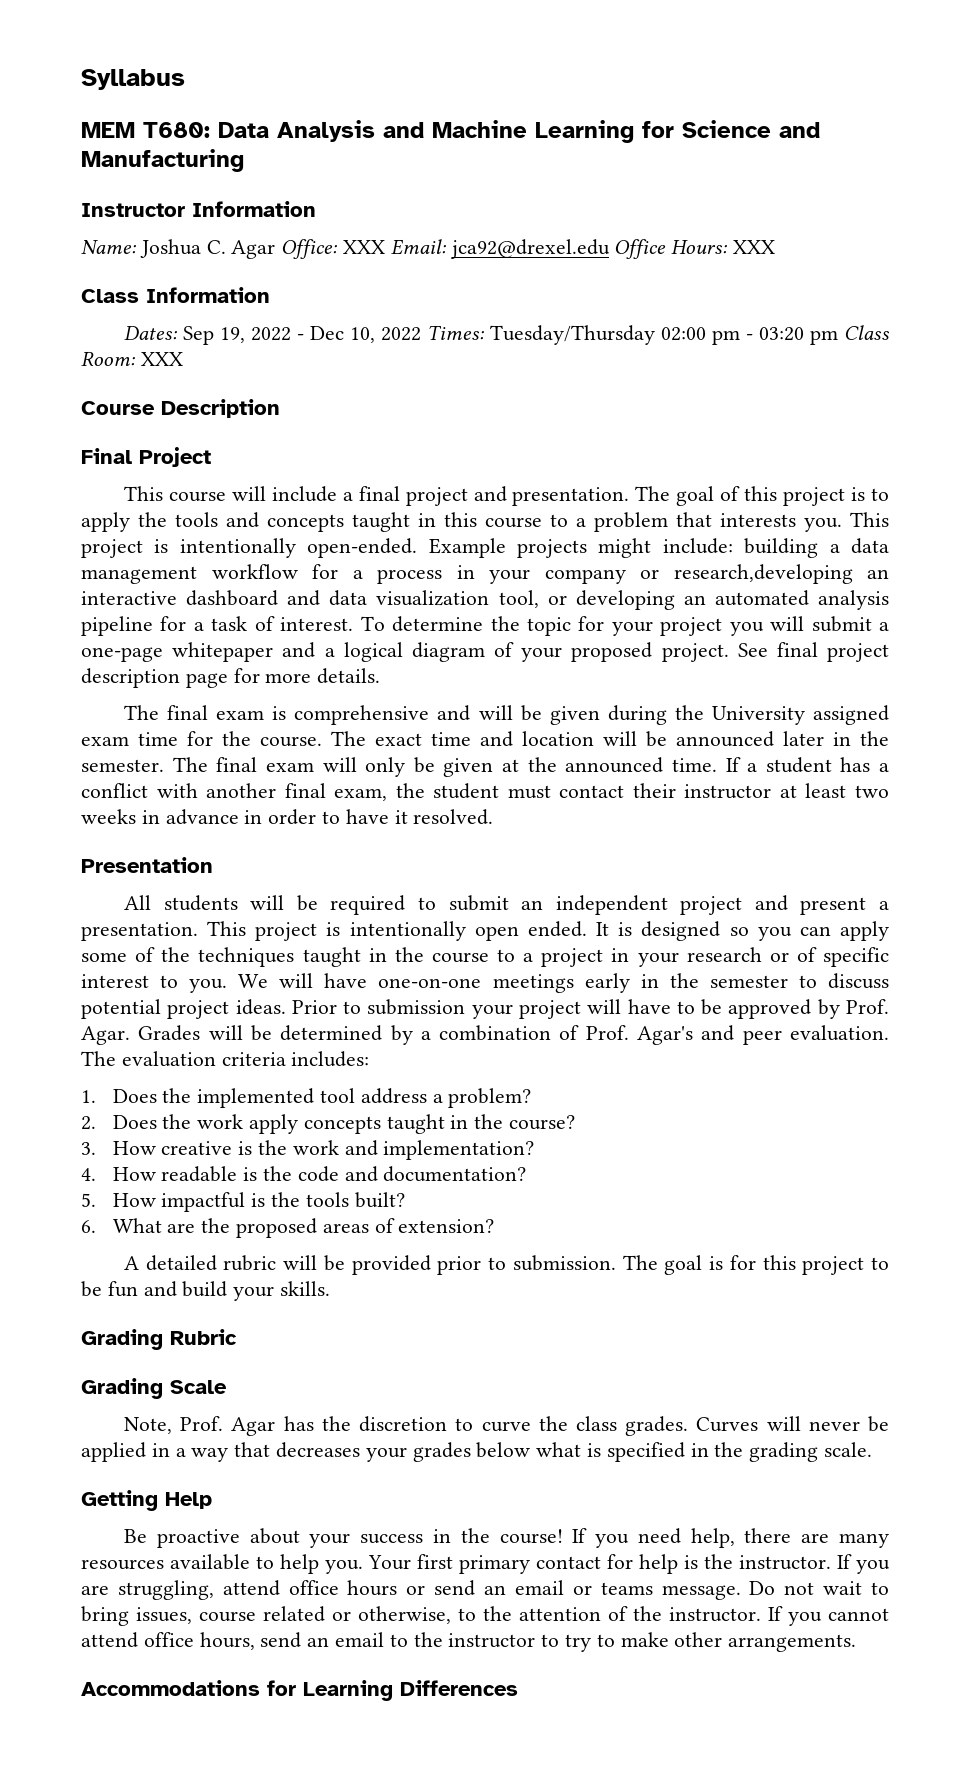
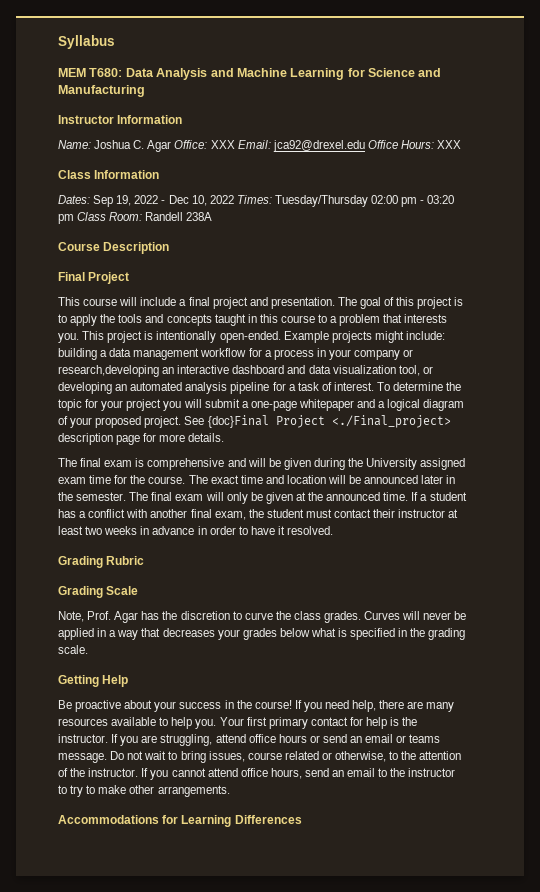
- Dates: Sep 19, 2022 - Dec 10, 2022 Times: Tuesday/Thursday 02:00 pm - 03:20 pm Class Room: XXX
+ Dates: Sep 19, 2022 - Dec 10, 2022 Times: Tuesday/Thursday 02:00 pm - 03:20 pm Class Room: Randell 238A
- See final project description page for more details.
+ See {doc}Final Project <./Final_project> description page for more details.
- Presentation
- All students will be required to submit an independent project and present a presentation. This project is intentionally open ended. It is designed so you can apply some of the techniques taught in the course to a project in your research or of specific interest to you. We will have one-on-one meetings early in the semester to discuss potential project ideas. Prior to submission your project will have to be approved by Prof. Agar. Grades will be determined by a combination of Prof. Agar's and peer evaluation. The evaluation criteria includes:
- 1. Does the implemented tool address a problem?
- 2. Does the work apply concepts taught in the course?
- 3. How creative is the work and implementation?
- 4. How readable is the code and documentation?
- 5. How impactful is the tools built?
- 6. What are the proposed areas of extension?
- A detailed rubric will be provided prior to submission. The goal is for this project to be fun and build your skills.

